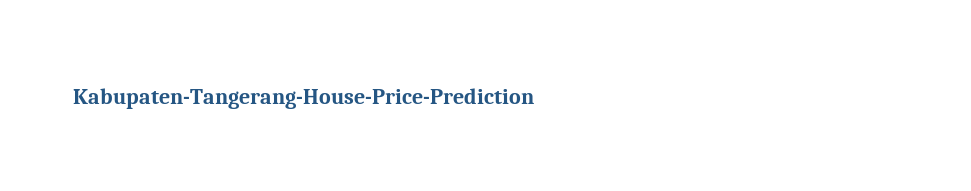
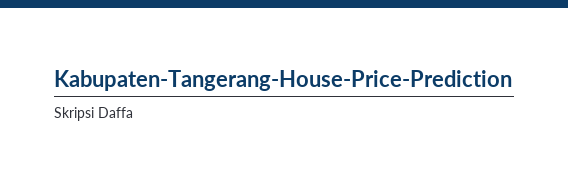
+ Skripsi Daffa

